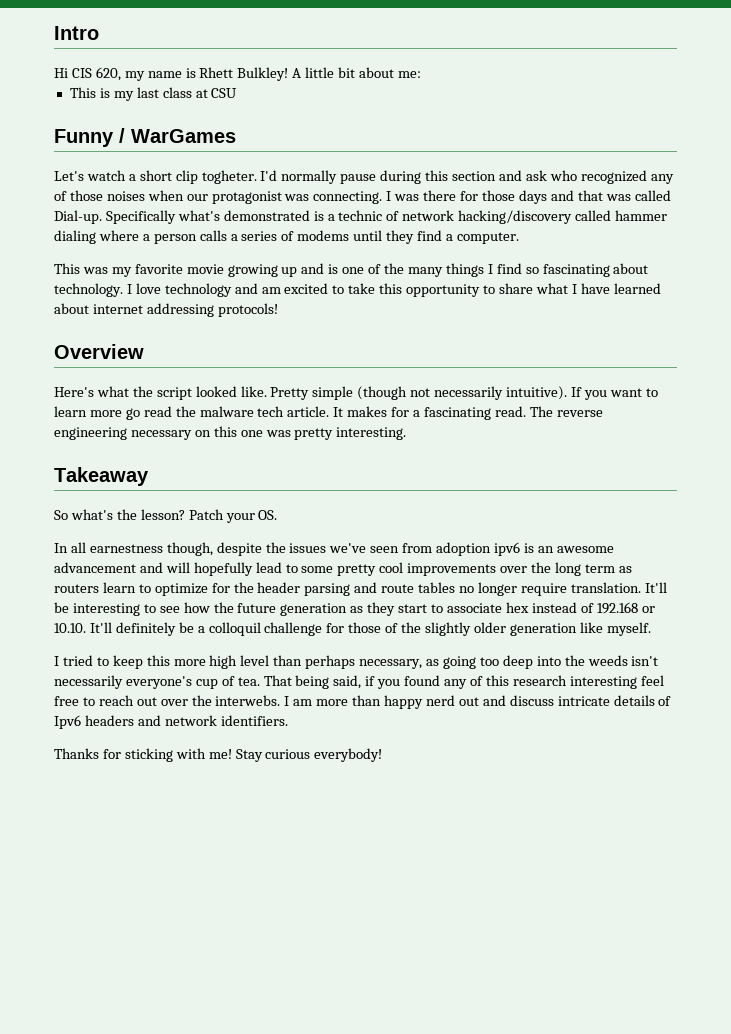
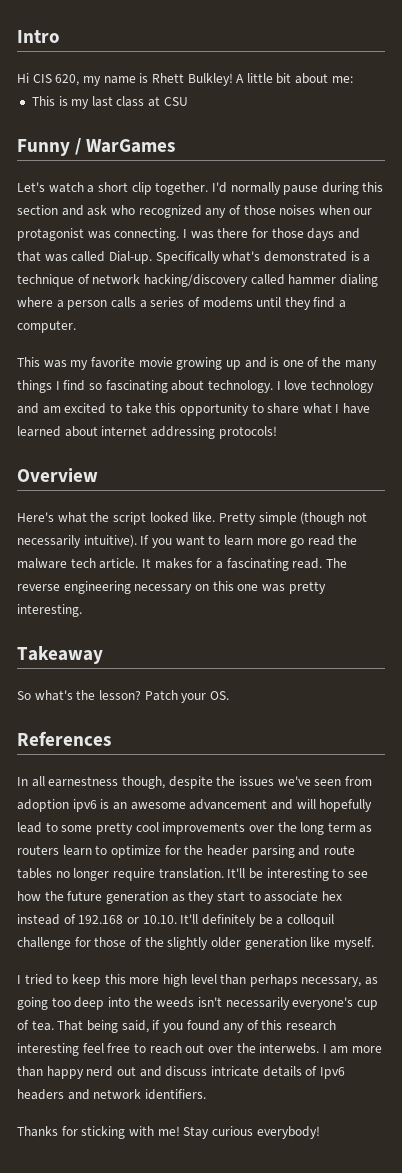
- Let's watch a short clip togheter.
+ Let's watch a short clip together.
- Specifically what's demonstrated is a technic of network hacking/discovery called hammer dialing where a person calls a series of modems until they find a computer.
+ Specifically what's demonstrated is a technique of network hacking/discovery called hammer dialing where a person calls a series of modems until they find a computer.
+ References

